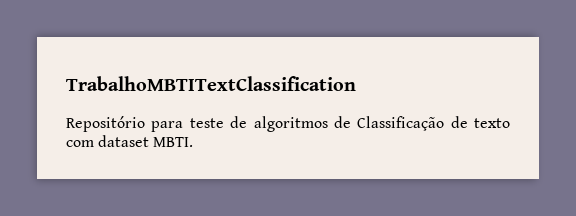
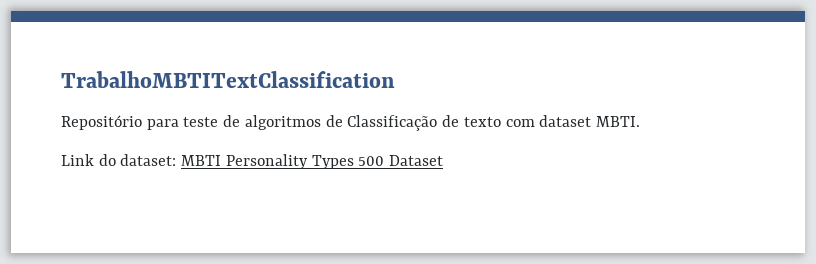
+ Link do dataset: MBTI Personality Types 500 Dataset

